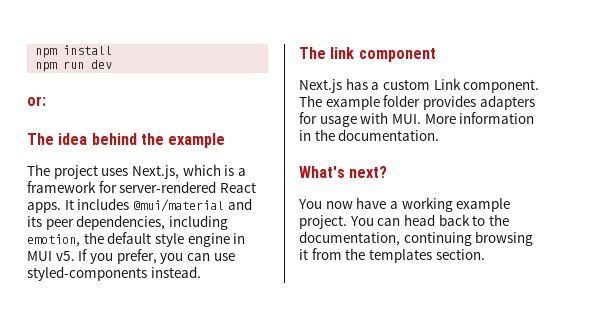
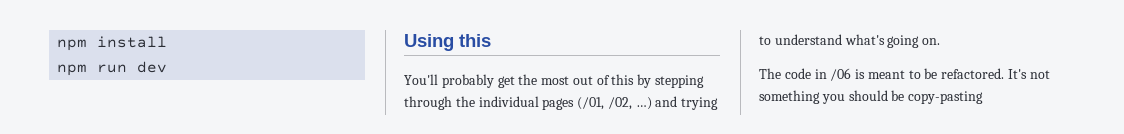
- or:
- The idea behind the example
- The project uses Next.js, which is a framework for server-rendered React apps. It includes @mui/material and its peer dependencies, including emotion, the default style engine in MUI v5. If you prefer, you can use styled-components instead.
- The link component
- Next.js has a custom Link component. The example folder provides adapters for usage with MUI. More information in the documentation.
- What's next?
- You now have a working example project. You can head back to the documentation, continuing browsing it from the templates section.
+ Using this
+ You'll probably get the most out of this by stepping through the individual pages (/01, /02, …) and trying to understand what's going on.
+ The code in /06 is meant to be refactored. It's not something you should be copy-pasting

